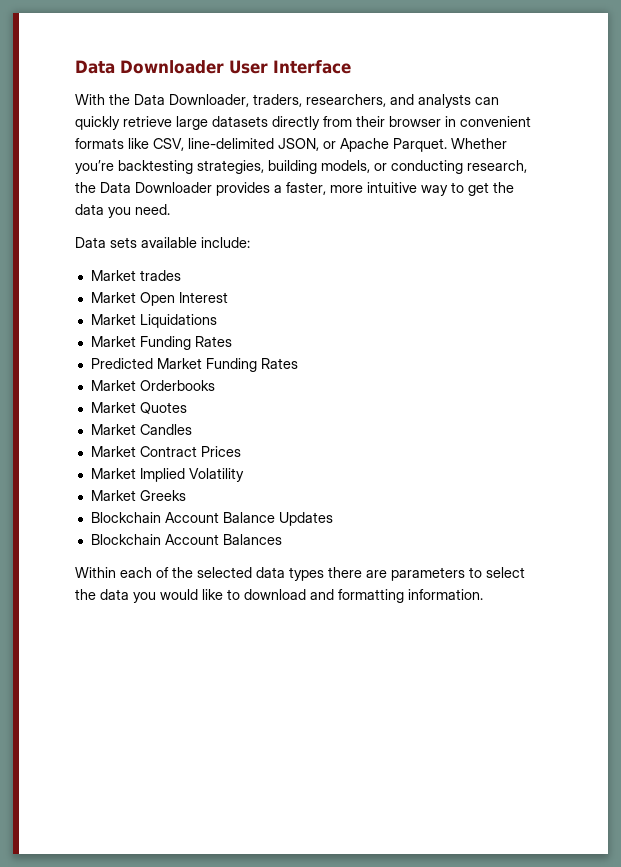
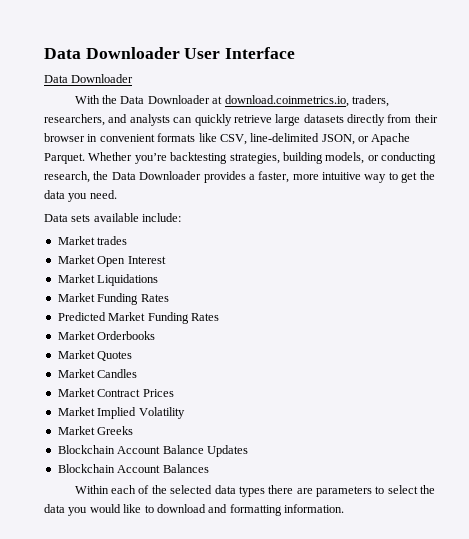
  Data Downloader User Interface
+ Data Downloader
- With the Data Downloader, traders, researchers, and analysts can quickly retrieve large datasets directly from their browser in convenient formats like CSV, line-delimited JSON, or Apache Parquet.
+ With the Data Downloader at download.coinmetrics.io, traders, researchers, and analysts can quickly retrieve large datasets directly from their browser in convenient formats like CSV, line-delimited JSON, or Apache Parquet.

